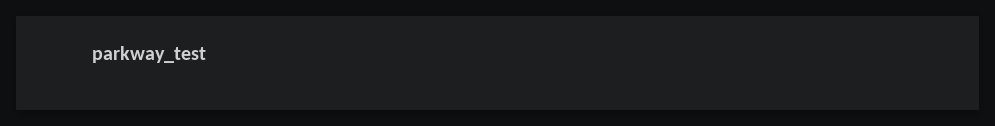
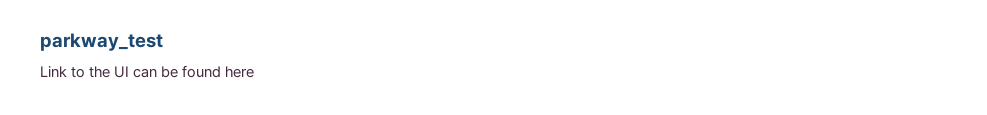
+ Link to the UI can be found here

